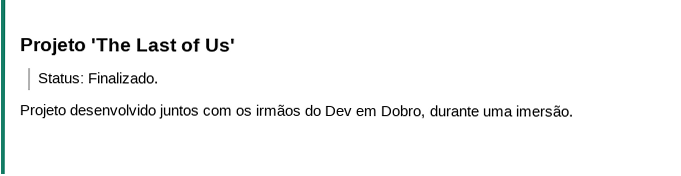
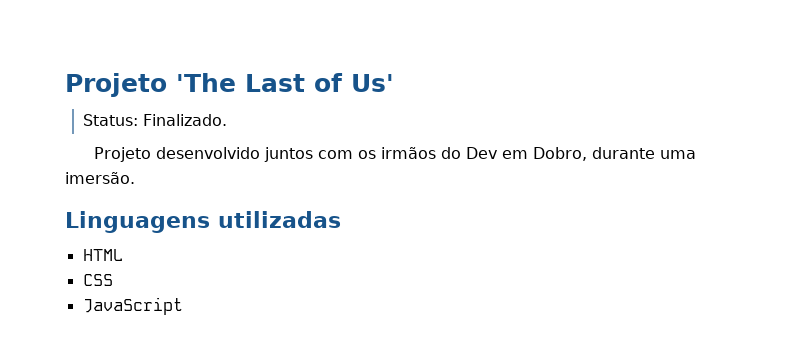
+ Linguagens utilizadas
+ HTML
+ CSS
+ JavaScript

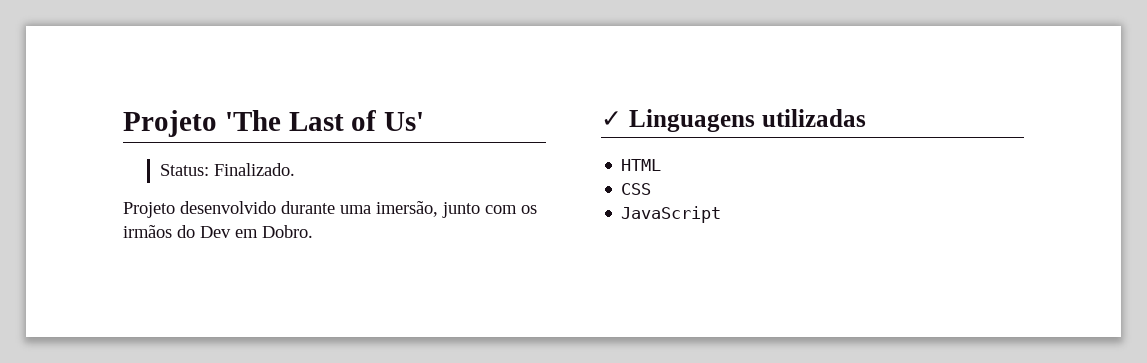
- Projeto desenvolvido juntos com os irmãos do Dev em Dobro, durante uma imersão.
- Linguagens utilizadas
+ Projeto desenvolvido durante uma imersão, junto com os irmãos do Dev em Dobro.
+ ✓ Linguagens utilizadas

